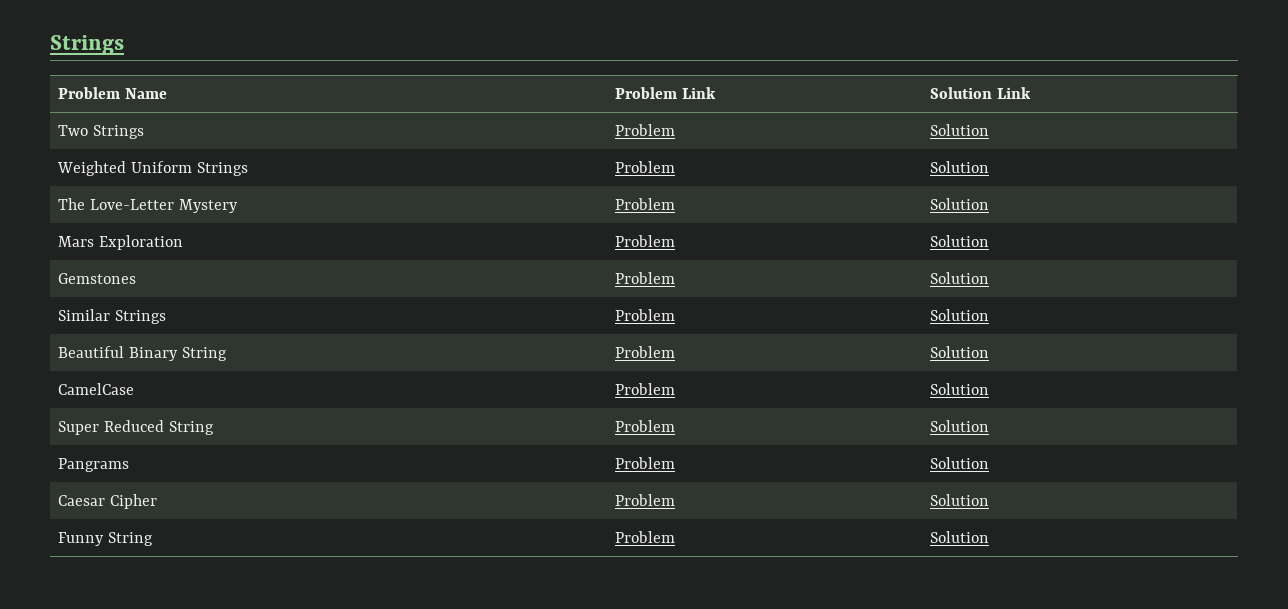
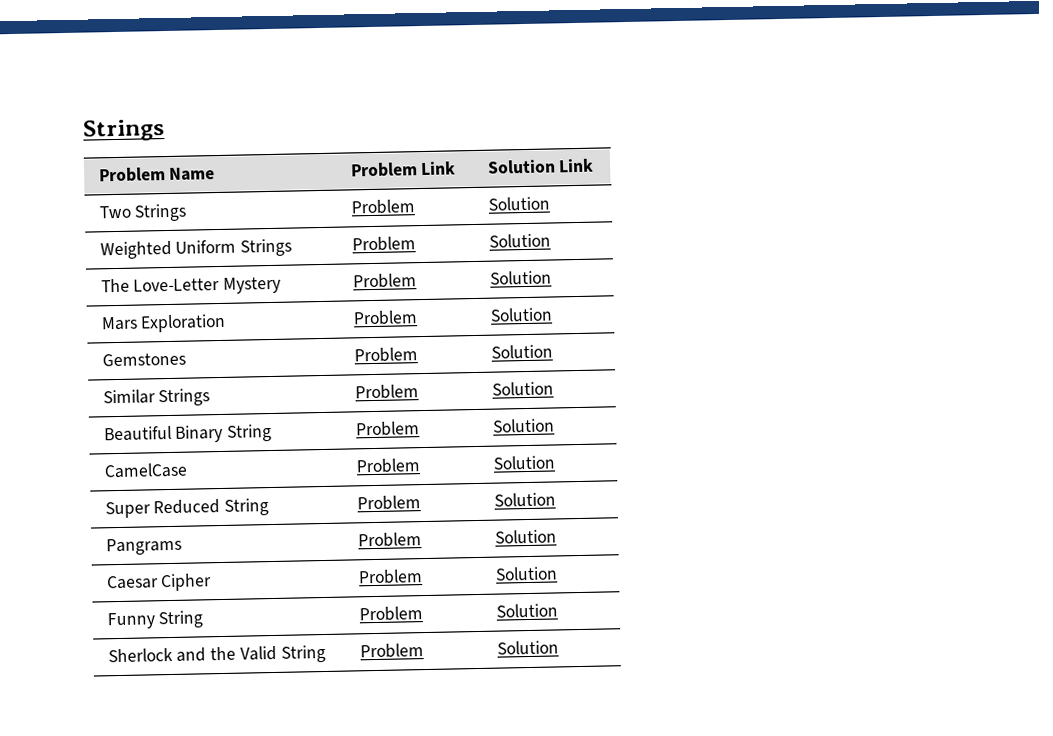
+ Sherlock and the Valid String | Problem | Solution

